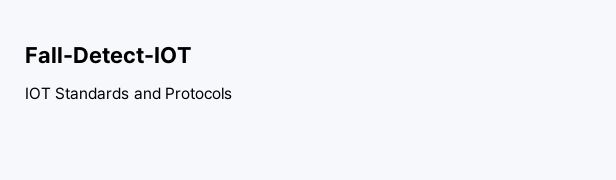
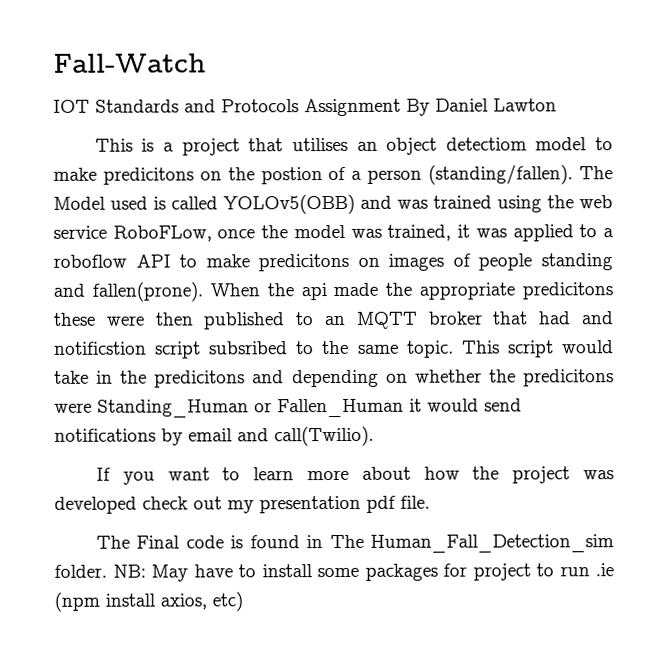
- Fall-Detect-IOT
+ Fall-Watch
- IOT Standards and Protocols
+ IOT Standards and Protocols Assignment By Daniel Lawton
+ This is a project that utilises an object detectiom model to make predicitons on the postion of a person (standing/fallen). The Model used is called YOLOv5(OBB) and was trained using the web service RoboFLow, once the model was trained, it was applied to a roboflow API to make predicitons on images of people standing and fallen(prone). When the api made the appropriate predicitons these were then published to an MQTT broker that had and notificstion script subsribed to the same topic. This script would take in the predicitons and depending on whether the predicitons were Standing_Human or Fallen_Human it would send notifications by email and call(Twilio).
+ If you want to learn more about how the project was developed check out my presentation pdf file.
+ The Final code is found in The Human_Fall_Detection_sim folder. NB: May have to install some packages for project to run .ie (npm install axios, etc)

